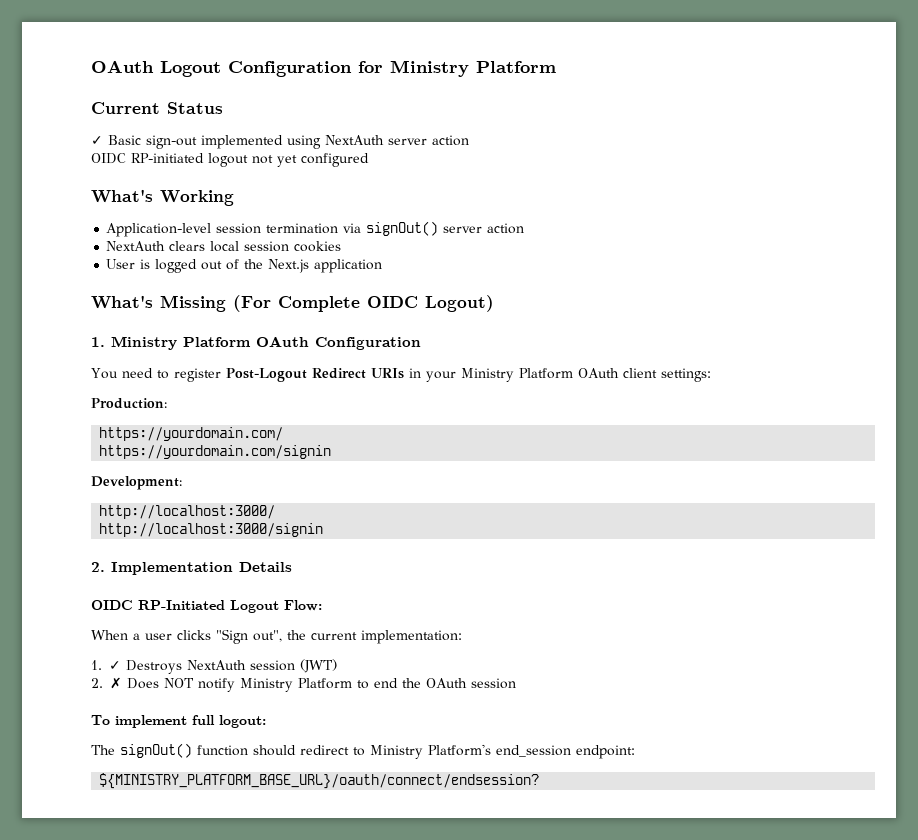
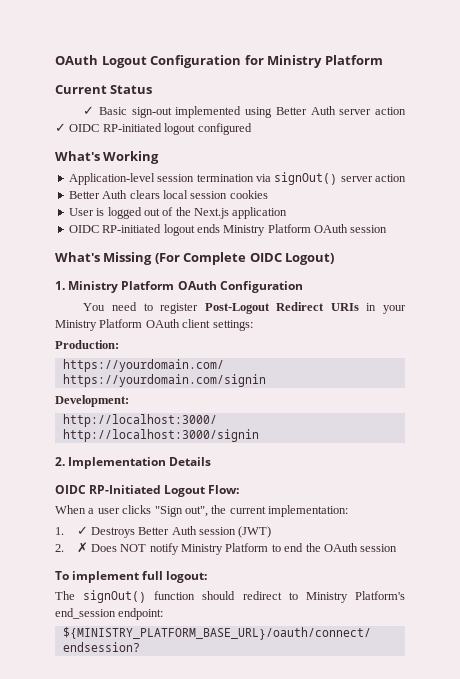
- ✓ Basic sign-out implemented using NextAuth server action
- OIDC RP-initiated logout not yet configured
+ ✓ Basic sign-out implemented using Better Auth server action ✓ OIDC RP-initiated logout configured
- NextAuth clears local session cookies
+ Better Auth clears local session cookies
+ OIDC RP-initiated logout ends Ministry Platform OAuth session
- 1. ✓ Destroys NextAuth session (JWT)
+ 1. ✓ Destroys Better Auth session (JWT)

